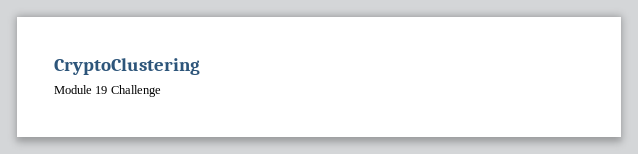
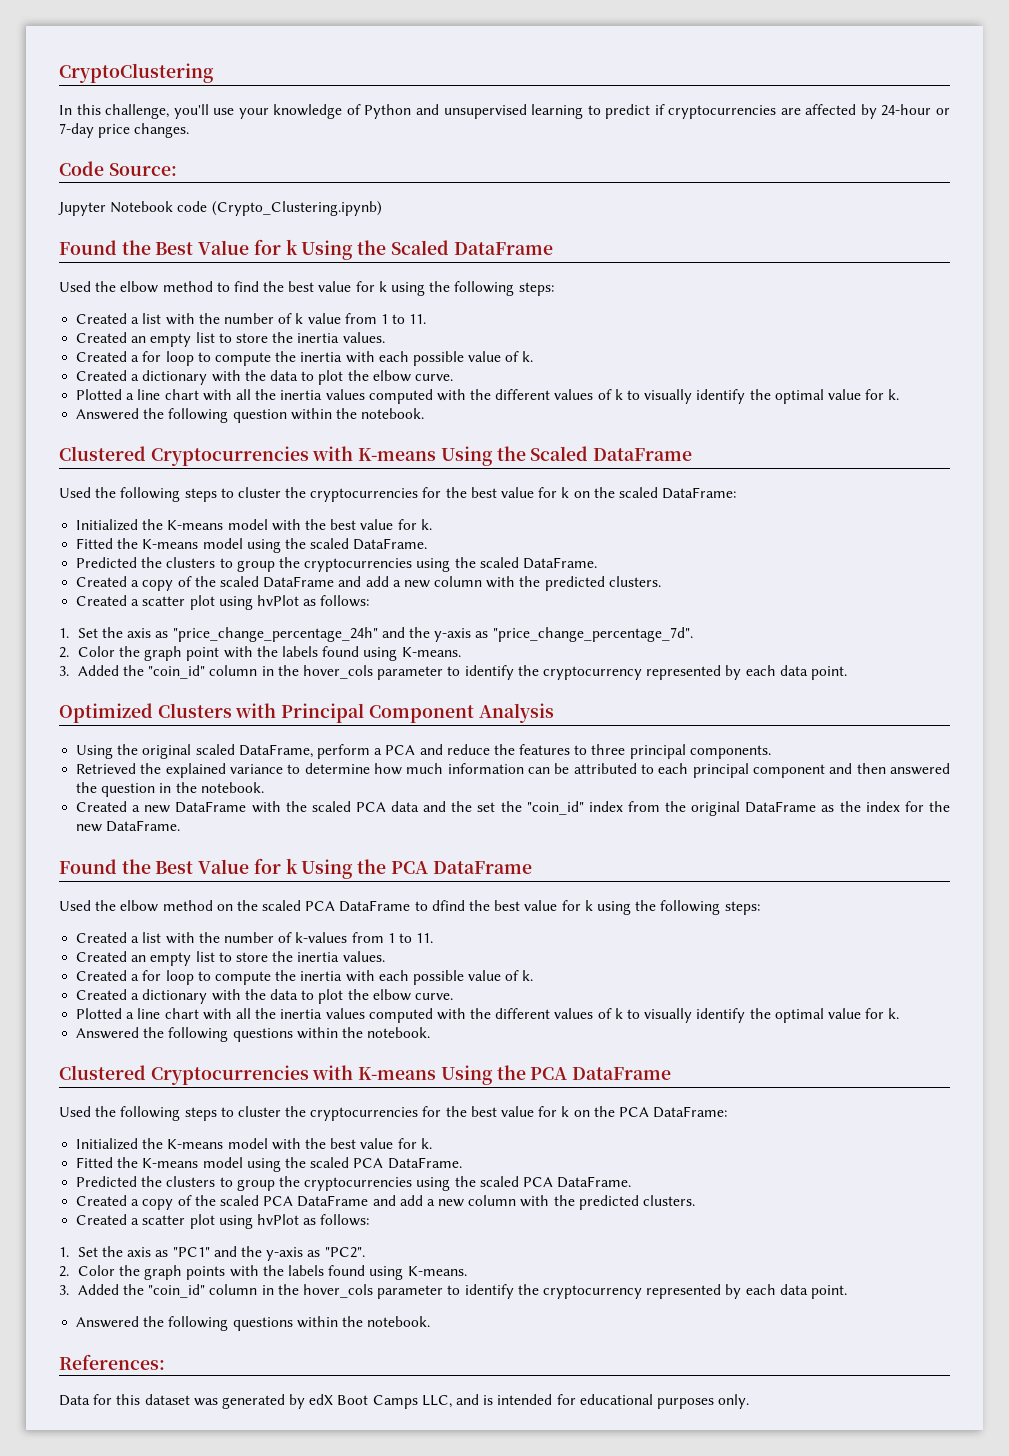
- Module 19 Challenge
+ In this challenge, you'll use your knowledge of Python and unsupervised learning to predict if cryptocurrencies are affected by 24-hour or 7-day price changes.
+ Code Source:
+ Jupyter Notebook code (Crypto_Clustering.ipynb)
+ Found the Best Value for k Using the Scaled DataFrame
+ Used the elbow method to find the best value for k using the following steps:
+ Created a list with the number of k value from 1 to 11.
+ Created an empty list to store the inertia values.
+ Created a for loop to compute the inertia with each possible value of k.
+ Created a dictionary with the data to plot the elbow curve.
+ Plotted a line chart with all the inertia values computed with the different values of k to visually identify the optimal value for k.
+ Answered the following question within the notebook.
+ Clustered Cryptocurrencies with K-means Using the Scaled DataFrame
+ Used the following steps to cluster the cryptocurrencies for the best value for k on the scaled DataFrame:
+ Initialized the K-means model with the best value for k.
+ Fitted the K-means model using the scaled DataFrame.
+ Predicted the clusters to group the cryptocurrencies using the scaled DataFrame.
+ Created a copy of the scaled DataFrame and add a new column with the predicted clusters.
+ Created a scatter plot using hvPlot as follows:
+ 1. Set the axis as "price_change_percentage_24h" and the y-axis as "price_change_percentage_7d".
+ 2. Color the graph point with the labels found using K-means.
+ 3. Added the "coin_id" column in the hover_cols parameter to identify the cryptocurrency represented by each data point.
+ Optimized Clusters with Principal Component Analysis
+ Using the original scaled DataFrame, perform a PCA and reduce the features to three principal components.
+ Retrieved the explained variance to determine how much information can be attributed to each principal component and then answered the question in the notebook.
+ Created a new DataFrame with the scaled PCA data and the set the "coin_id" index from the original DataFrame as the index for the new DataFrame.
+ Found the Best Value for k Using the PCA DataFrame
+ Used the elbow method on the scaled PCA DataFrame to dfind the best value for k using the following steps:
+ Created a list with the number of k-values from 1 to 11.
+ Created an empty list to store the inertia values.
+ Created a for loop to compute the inertia with each possible value of k.
+ Created a dictionary with the data to plot the elbow curve.
+ Plotted a line chart with all the inertia values computed with the different values of k to visually identify the optimal value for k.
+ Answered the following questions within the notebook.
+ Clustered Cryptocurrencies with K-means Using the PCA DataFrame
+ Used the following steps to cluster the cryptocurrencies for the best value for k on the PCA DataFrame:
+ Initialized the K-means model with the best value for k.
+ Fitted the K-means model using the scaled PCA DataFrame.
+ Predicted the clusters to group the cryptocurrencies using the scaled PCA DataFrame.
+ Created a copy of the scaled PCA DataFrame and add a new column with the predicted clusters.
+ Created a scatter plot using hvPlot as follows:
+ 1. Set the axis as "PC1" and the y-axis as "PC2".
+ 2. Color the graph points with the labels found using K-means.
+ 3. Added the "coin_id" column in the hover_cols parameter to identify the cryptocurrency represented by each data point.
+ Answered the following questions within the notebook.
+ References:
+ Data for this dataset was generated by edX Boot Camps LLC, and is intended for educational purposes only.

